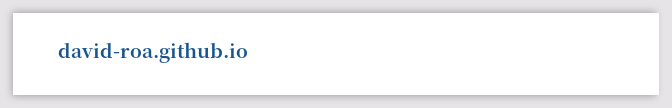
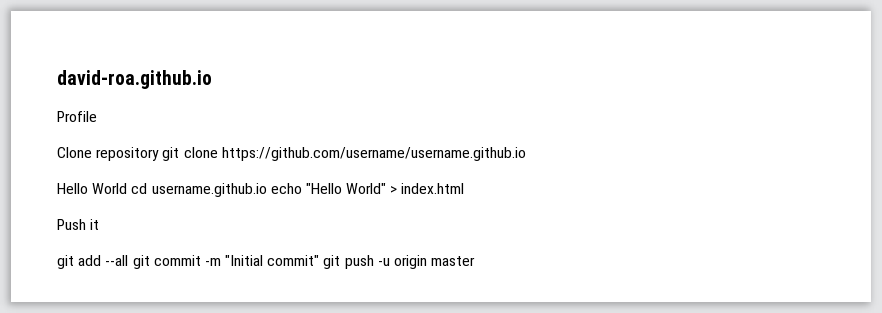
+ Profile
+ Clone repository git clone https://github.com/username/username.github.io
+ Hello World cd username.github.io echo "Hello World" > index.html
+ Push it
+ git add --all git commit -m "Initial commit" git push -u origin master

